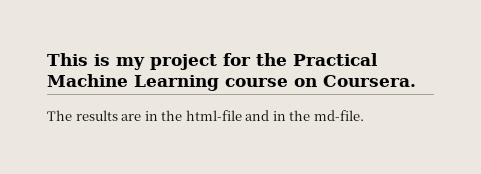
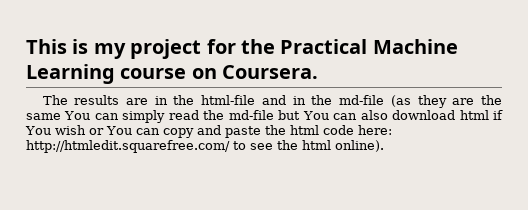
- The results are in the html-file and in the md-file.
+ The results are in the html-file and in the md-file (as they are the same You can simply read the md-file but You can also download html if You wish or You can copy and paste the html code here: http://htmledit.squarefree.com/ to see the html online).

